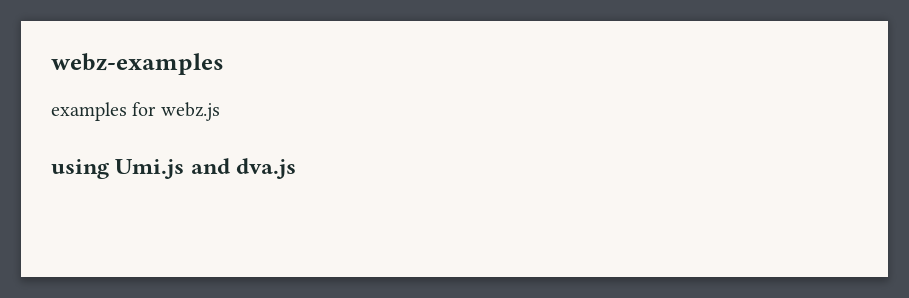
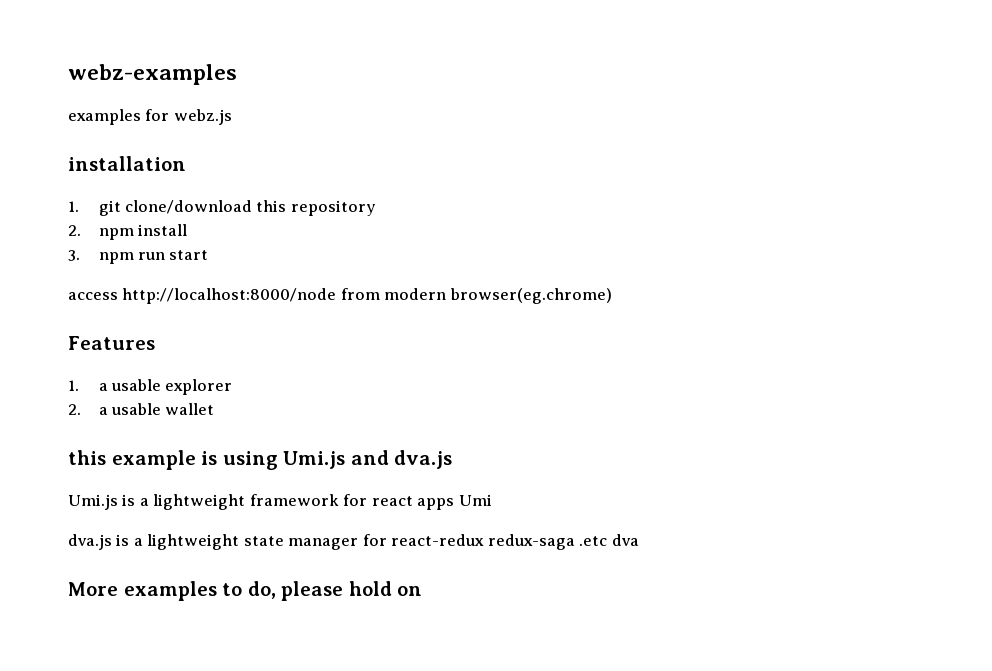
- using Umi.js and dva.js
+ installation
+ 1. git clone/download this repository
+ 2. npm install
+ 3. npm run start
+ access http://localhost:8000/node from modern browser(eg.chrome)
+ Features
+ 1. a usable explorer
+ 2. a usable wallet
+ this example is using Umi.js and dva.js
+ Umi.js is a lightweight framework for react apps Umi
+ dva.js is a lightweight state manager for react-redux redux-saga .etc dva
+ More examples to do, please hold on

